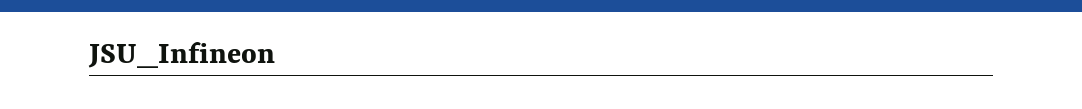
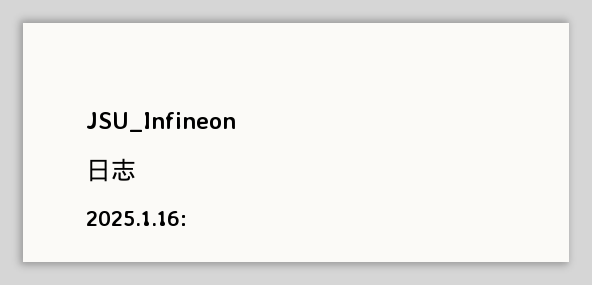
+ 日志
+ 2025.1.16:

